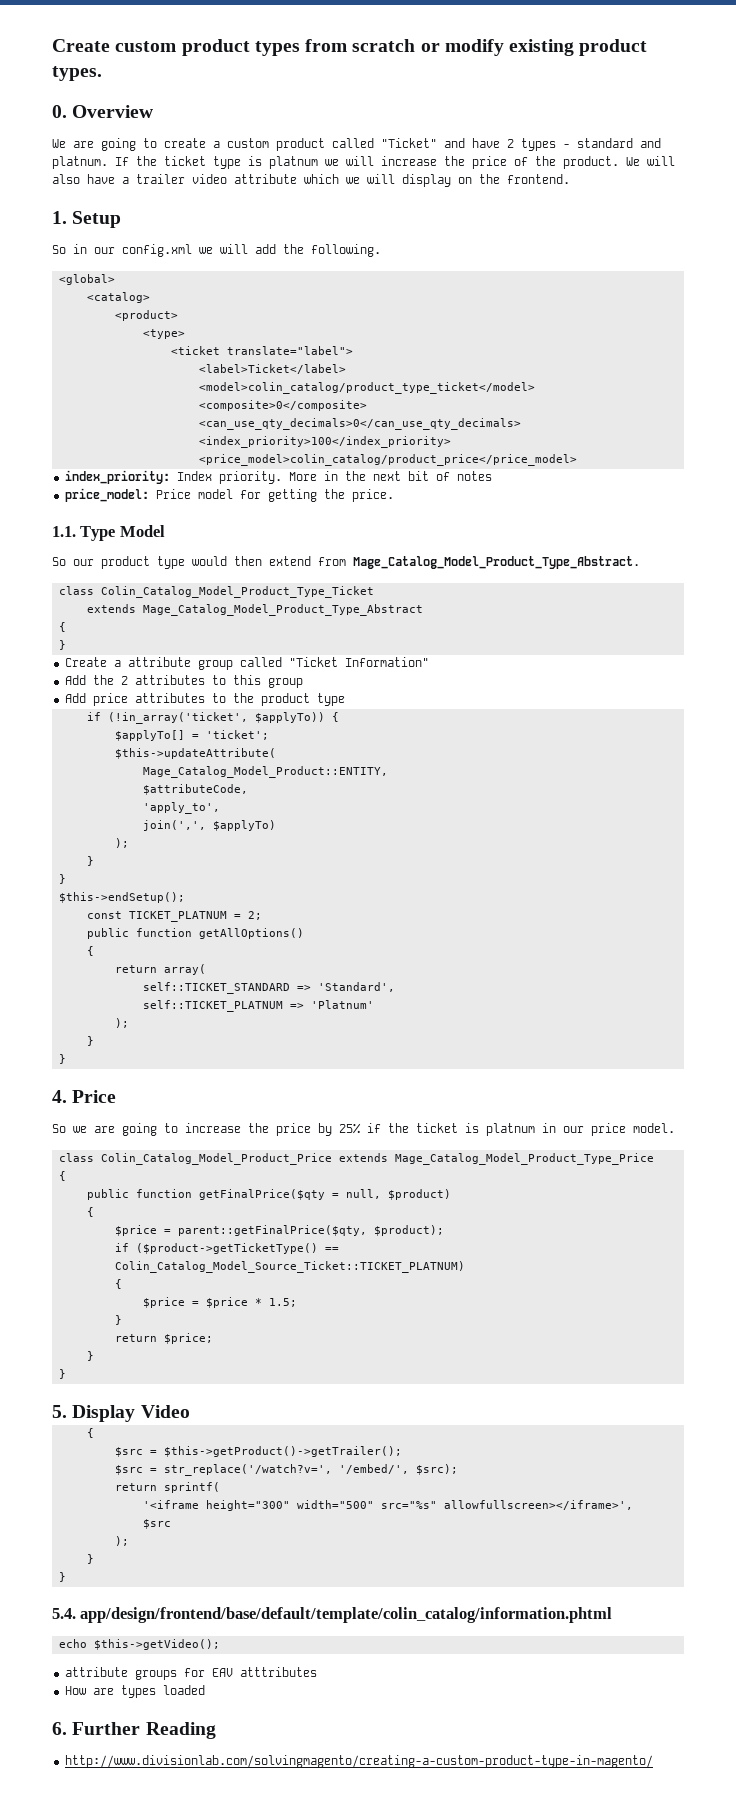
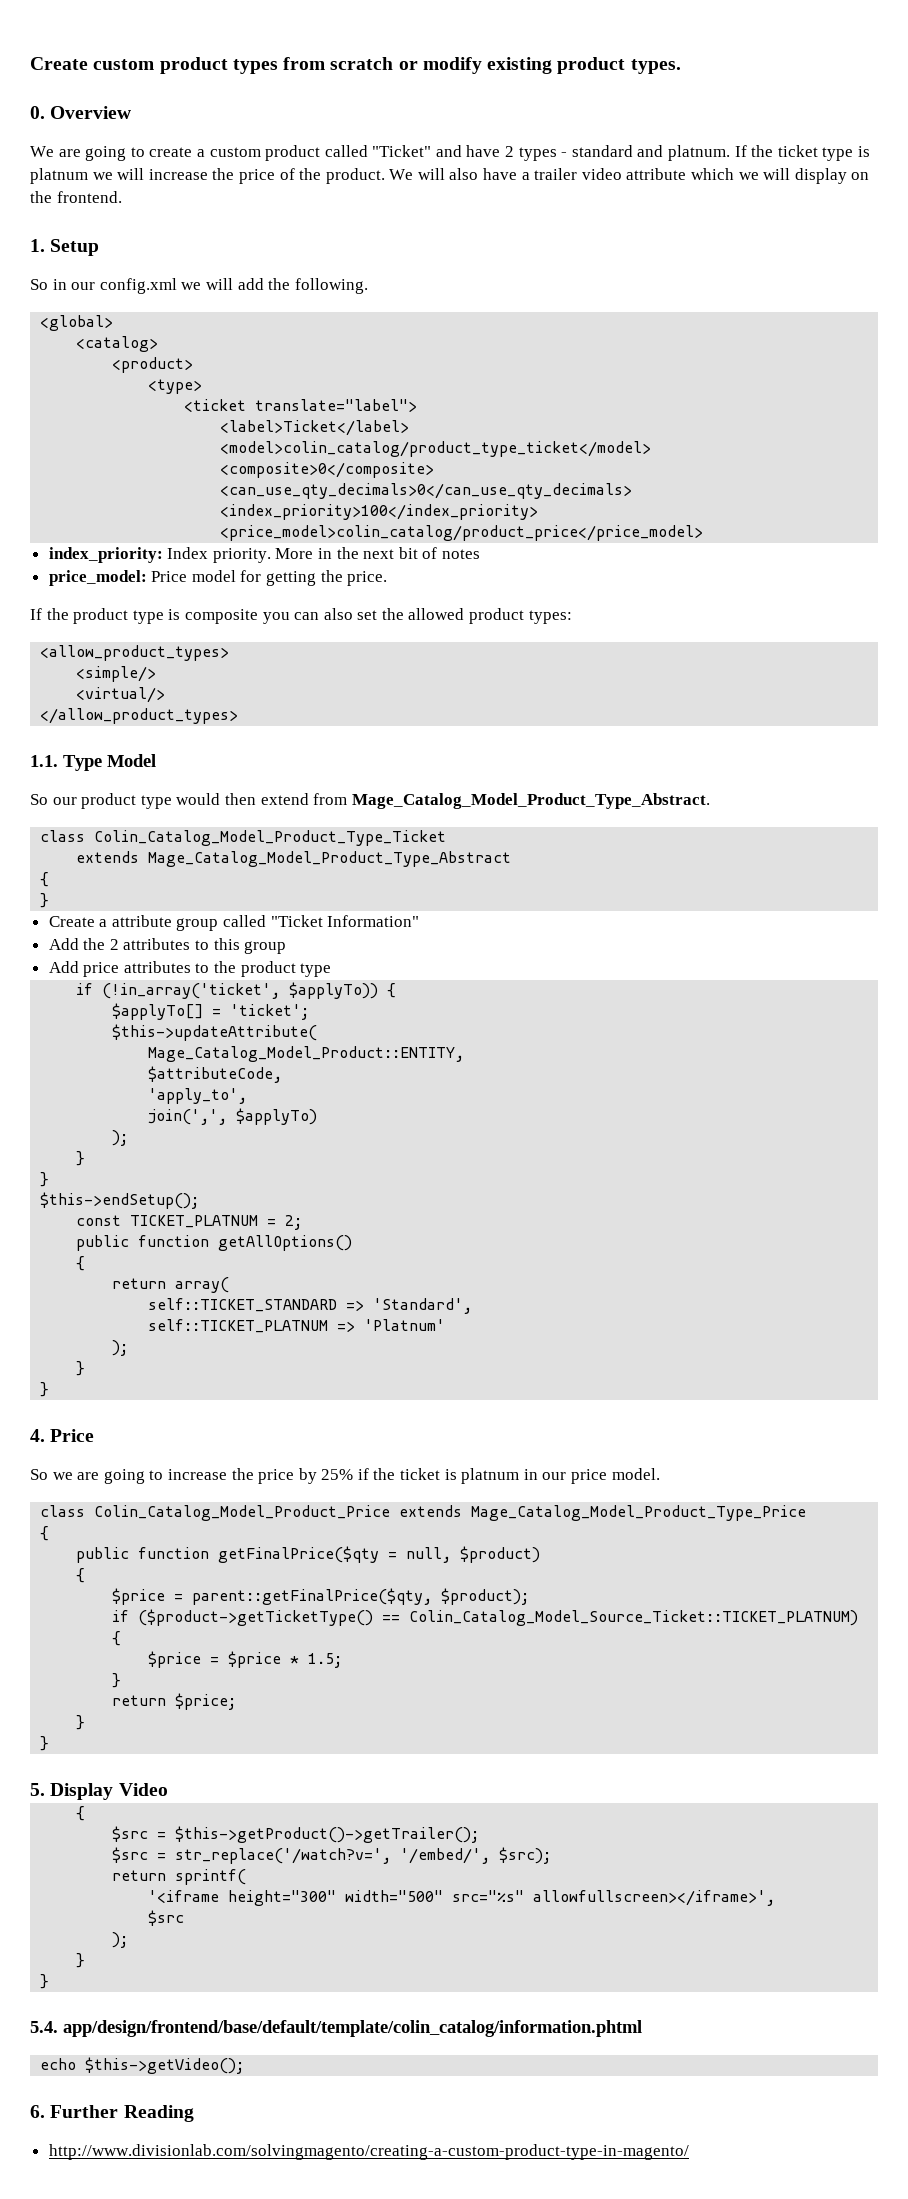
+ If the product type is composite you can also set the allowed product types:
+ <allow_product_types>
+ <simple/>
+ <virtual/>
+ </allow_product_types>
- attribute groups for EAV atttributes
- How are types loaded

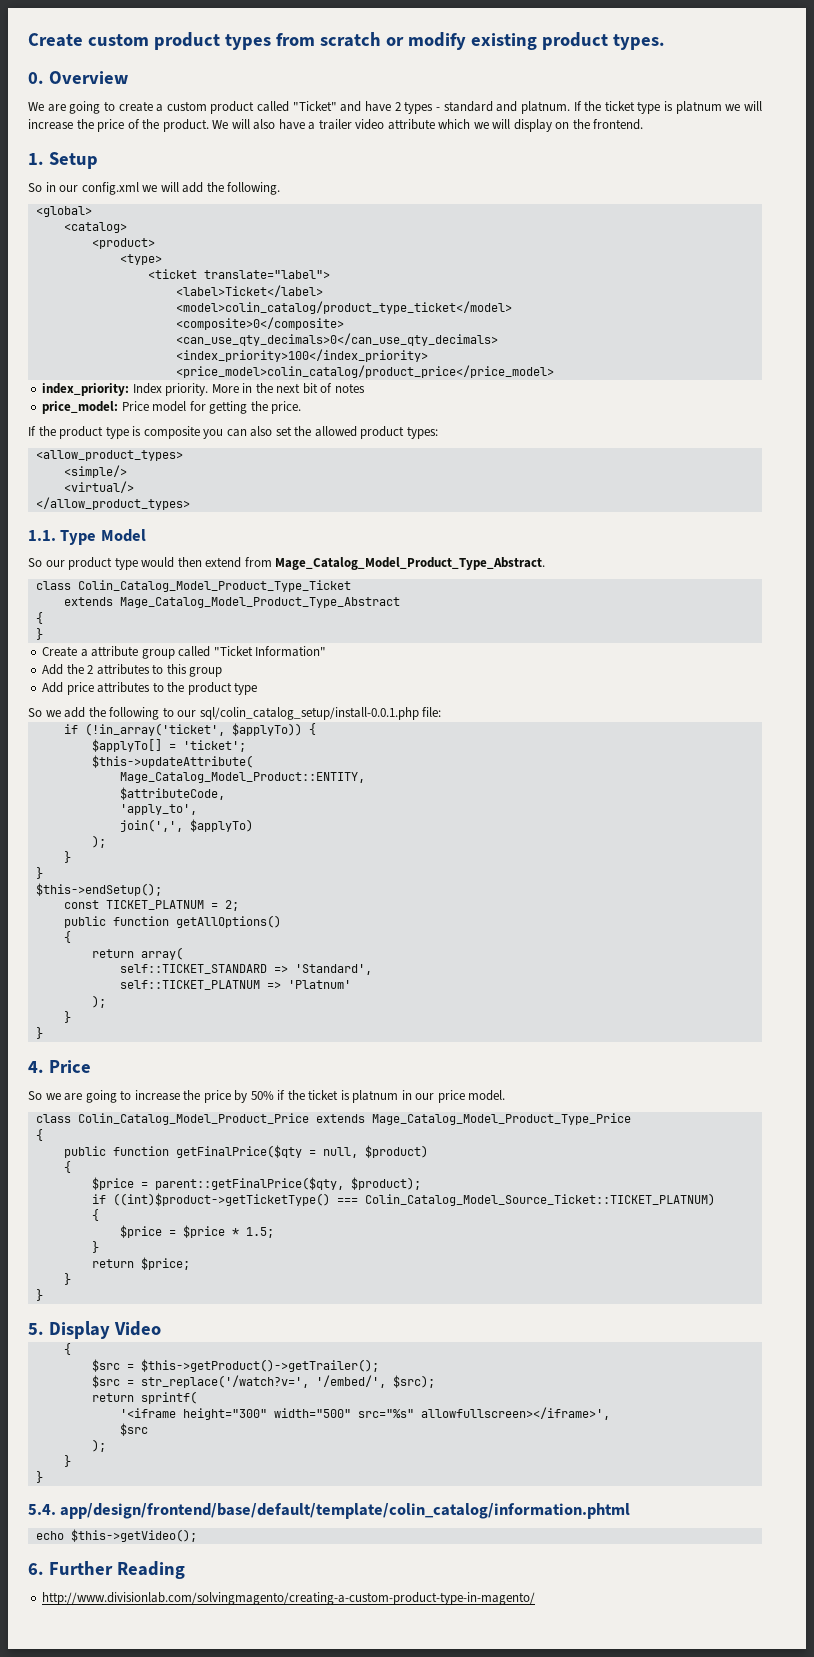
+ So we add the following to our sql/colin_catalog_setup/install-0.0.1.php file:
- So we are going to increase the price by 25% if the ticket is platnum in our price model.
+ So we are going to increase the price by 50% if the ticket is platnum in our price model.
- if ($product->getTicketType() == Colin_Catalog_Model_Source_Ticket::TICKET_PLATNUM)
+ if ((int)$product->getTicketType() === Colin_Catalog_Model_Source_Ticket::TICKET_PLATNUM)

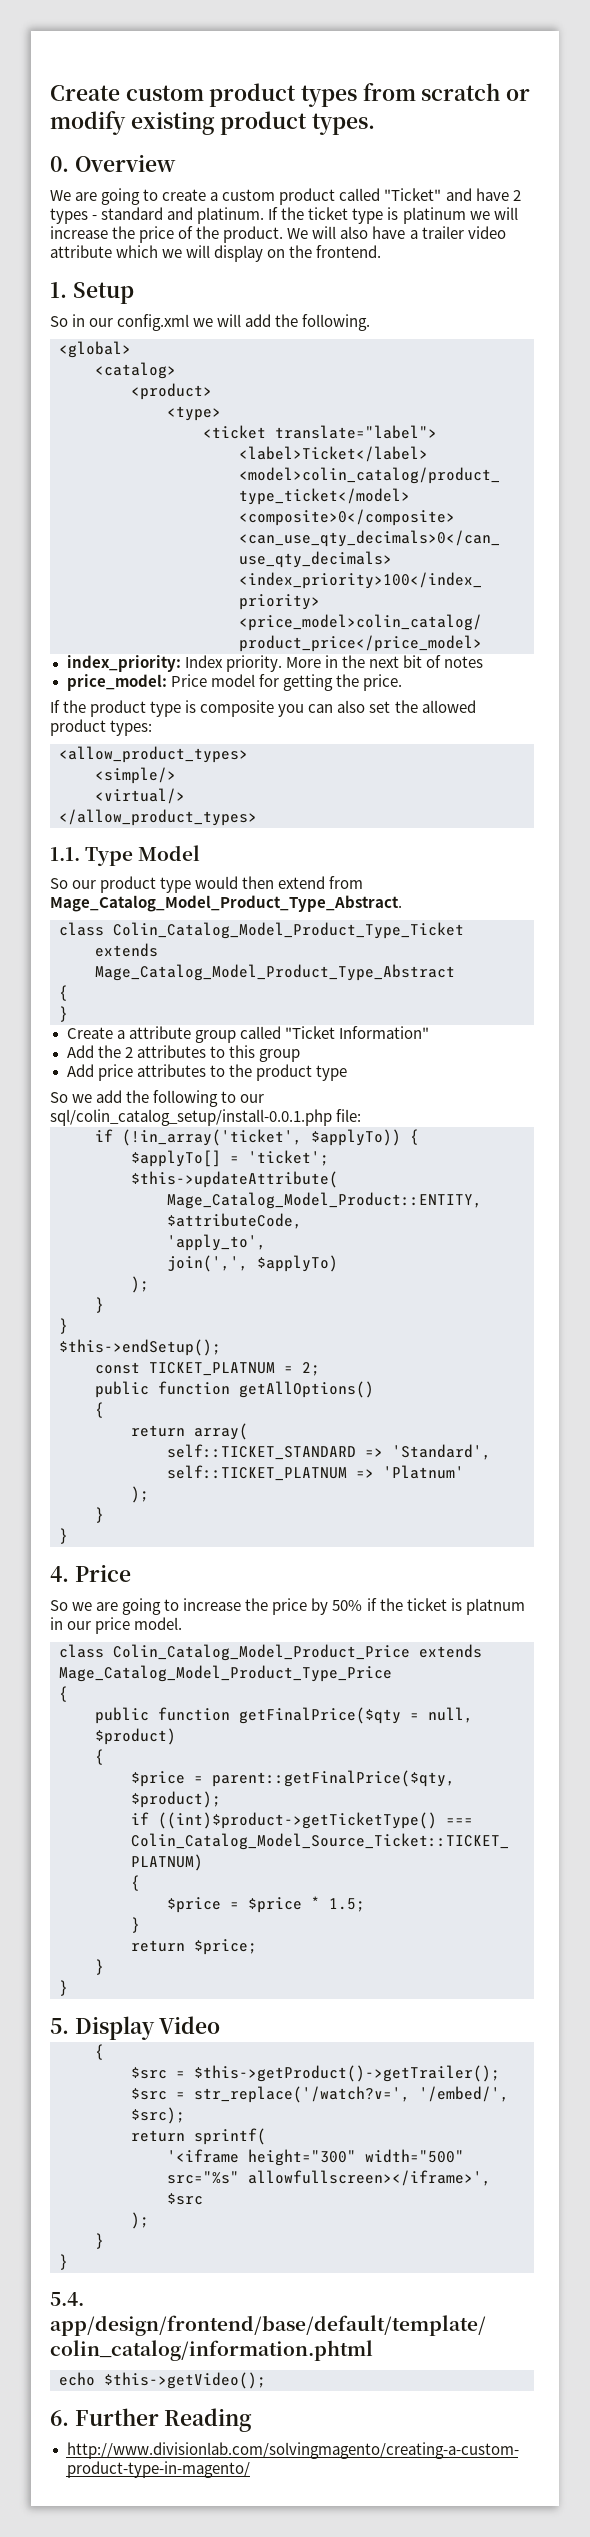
- We are going to create a custom product called "Ticket" and have 2 types - standard and platnum.
+ We are going to create a custom product called "Ticket" and have 2 types - standard and platinum.
- If the ticket type is platnum we will increase the price of the product.
+ If the ticket type is platinum we will increase the price of the product.

